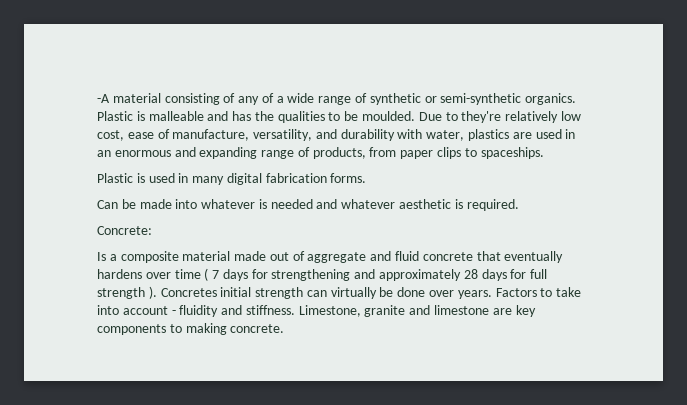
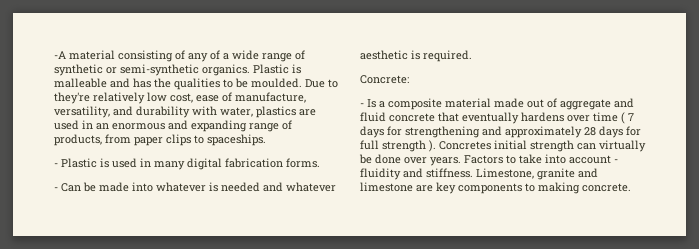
- Plastic is used in many digital fabrication forms.
+ - Plastic is used in many digital fabrication forms.
- Can be made into whatever is needed and whatever aesthetic is required.
+ - Can be made into whatever is needed and whatever aesthetic is required.
- Is a composite material made out of aggregate and fluid concrete that eventually hardens over time ( 7 days for strengthening and approximately 28 days for full strength ).
+ - Is a composite material made out of aggregate and fluid concrete that eventually hardens over time ( 7 days for strengthening and approximately 28 days for full strength ).

